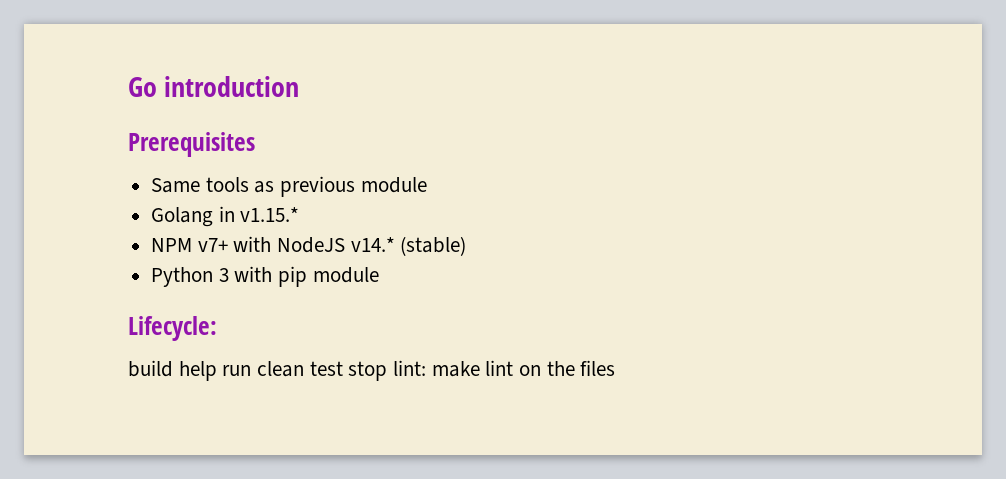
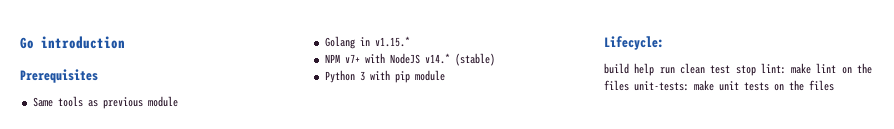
- build help run clean test stop lint: make lint on the files
+ build help run clean test stop lint: make lint on the files unit-tests: make unit tests on the files

